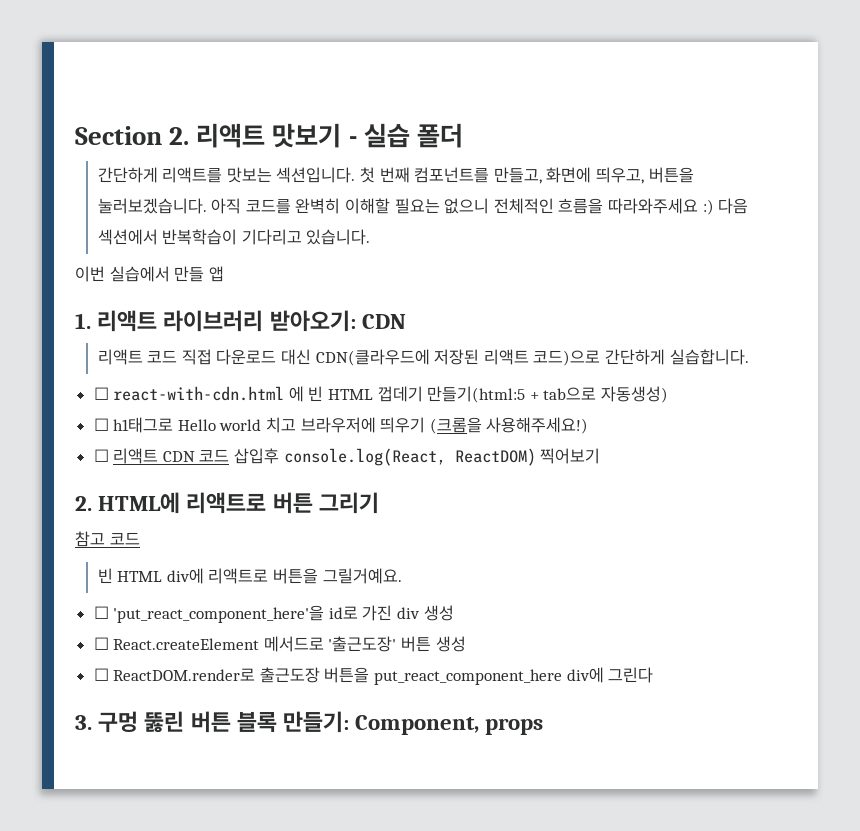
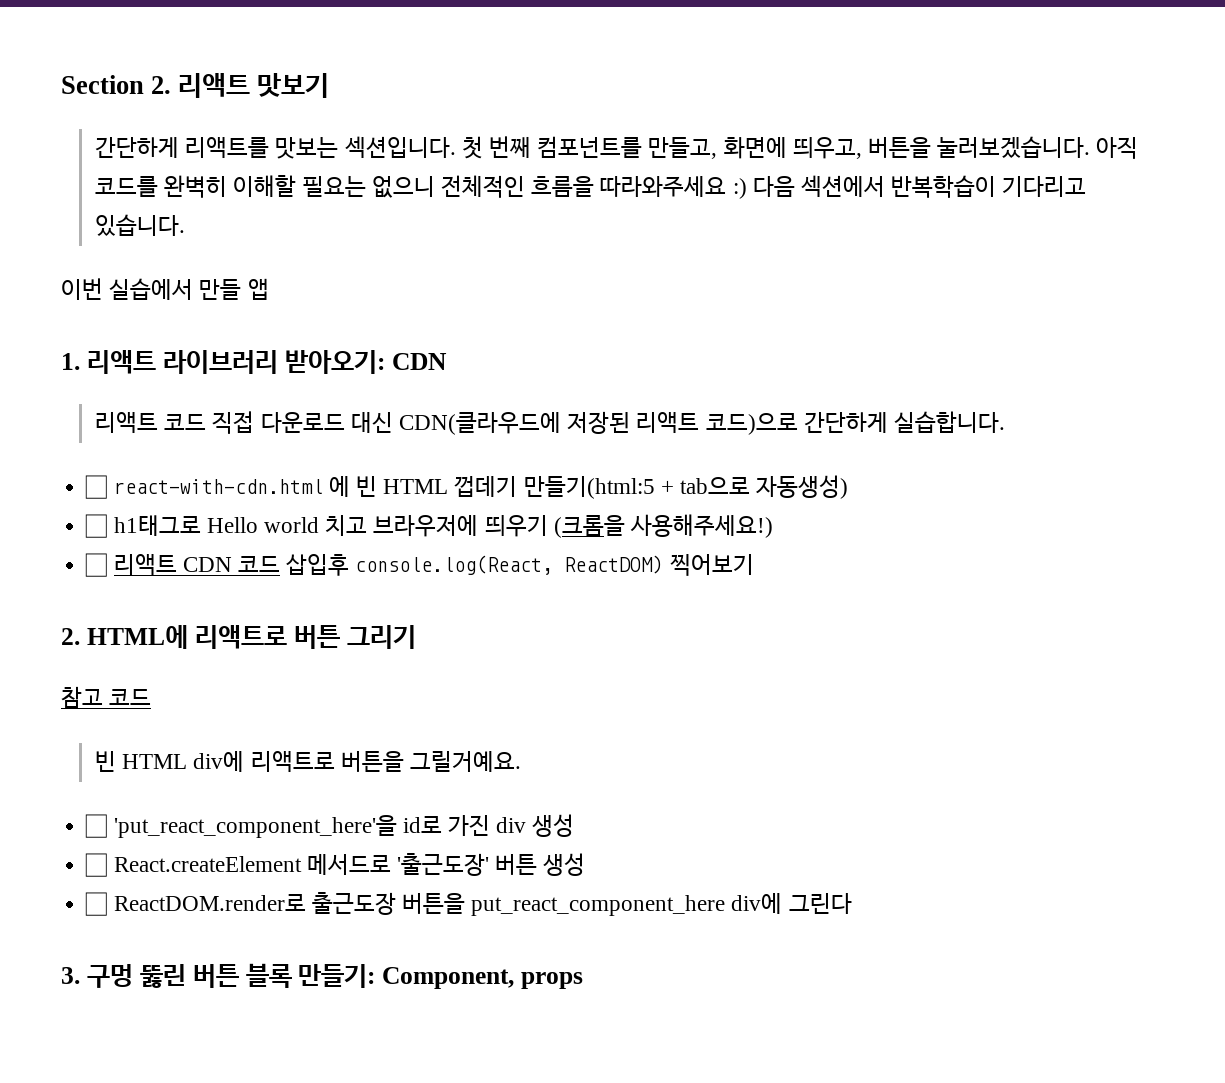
- Section 2. 리액트 맛보기 - 실습 폴더
+ Section 2. 리액트 맛보기

